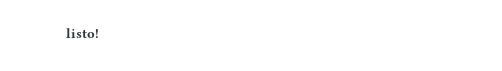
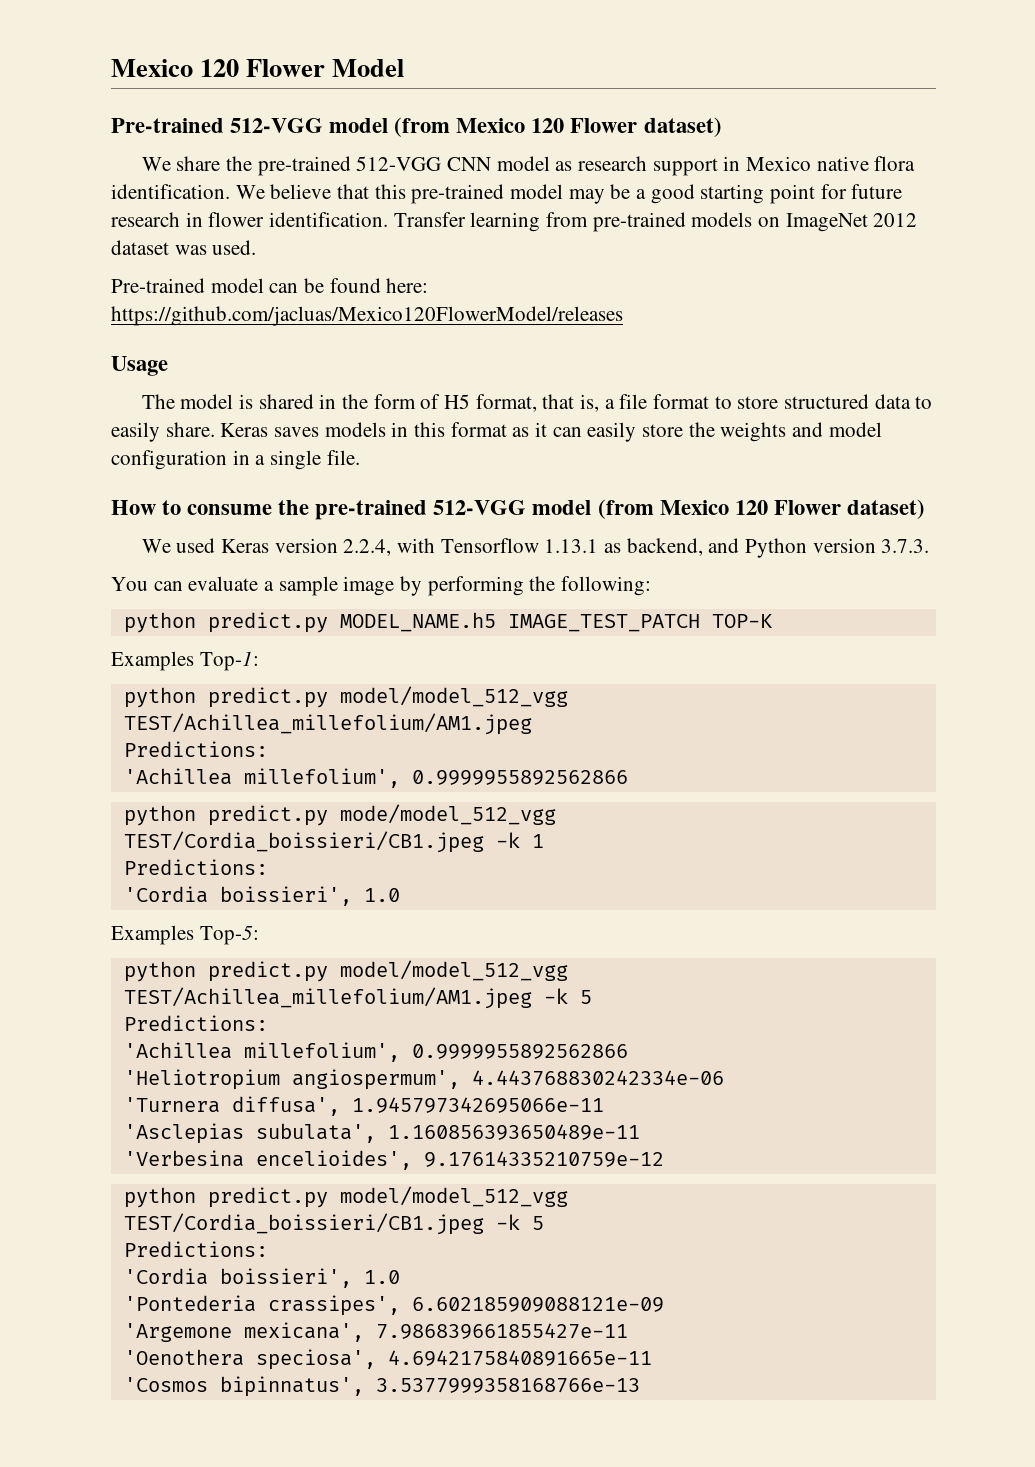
- listo!
+ Mexico 120 Flower Model
+ Pre-trained 512-VGG model (from Mexico 120 Flower dataset)
+ We share the pre-trained 512-VGG CNN model as research support in Mexico native flora identification. We believe that this pre-trained model may be a good starting point for future research in flower identification. Transfer learning from pre-trained models on ImageNet 2012 dataset was used.
+ Pre-trained model can be found here: https://github.com/jacluas/Mexico120FlowerModel/releases
+ Usage
+ The model is shared in the form of H5 format, that is, a file format to store structured data to easily share. Keras saves models in this format as it can easily store the weights and model configuration in a single file.
+ How to consume the pre-trained 512-VGG model (from Mexico 120 Flower dataset)
+ We used Keras version 2.2.4, with Tensorflow 1.13.1 as backend, and Python version 3.7.3.
+ You can evaluate a sample image by performing the following:
+ python predict.py MODEL_NAME.h5 IMAGE_TEST_PATCH TOP-K
+ Examples Top-1:
+ python predict.py model/model_512_vgg TEST/Achillea_millefolium/AM1.jpeg
+ Predictions:
+ 'Achillea millefolium', 0.9999955892562866
+ python predict.py mode/model_512_vgg TEST/Cordia_boissieri/CB1.jpeg -k 1
+ Predictions:
+ 'Cordia boissieri', 1.0
+ Examples Top-5:
+ python predict.py model/model_512_vgg TEST/Achillea_millefolium/AM1.jpeg -k 5
+ Predictions:
+ 'Achillea millefolium', 0.9999955892562866
+ 'Heliotropium angiospermum', 4.443768830242334e-06
+ 'Turnera diffusa', 1.945797342695066e-11
+ 'Asclepias subulata', 1.160856393650489e-11
+ 'Verbesina encelioides', 9.17614335210759e-12
+ python predict.py model/model_512_vgg TEST/Cordia_boissieri/CB1.jpeg -k 5
+ Predictions:
+ 'Cordia boissieri', 1.0
+ 'Pontederia crassipes', 6.602185909088121e-09
+ 'Argemone mexicana', 7.986839661855427e-11
+ 'Oenothera speciosa', 4.6942175840891665e-11
+ 'Cosmos bipinnatus', 3.5377999358168766e-13

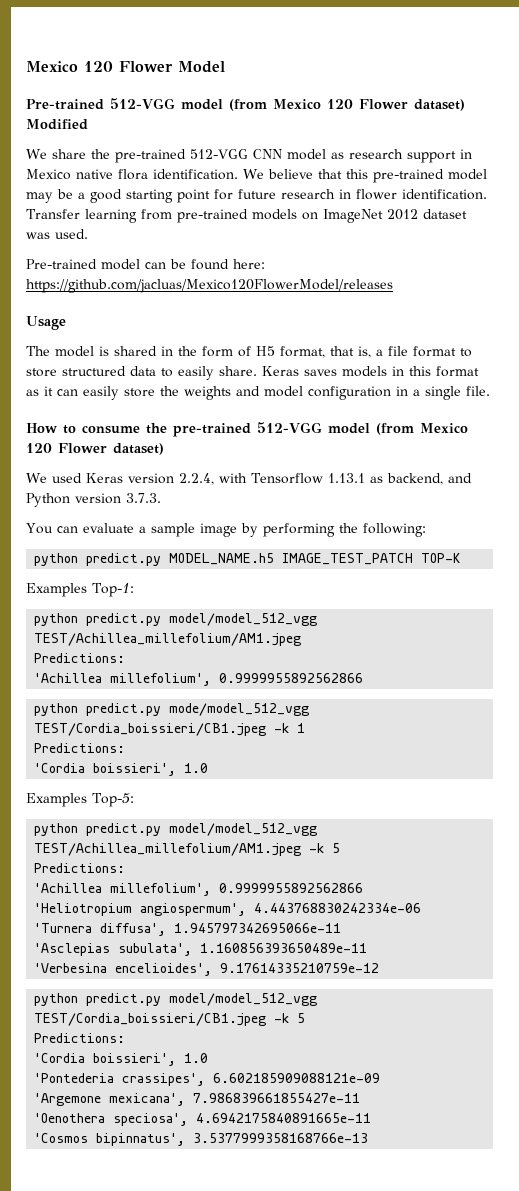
- Pre-trained 512-VGG model (from Mexico 120 Flower dataset)
+ Pre-trained 512-VGG model (from Mexico 120 Flower dataset) Modified

